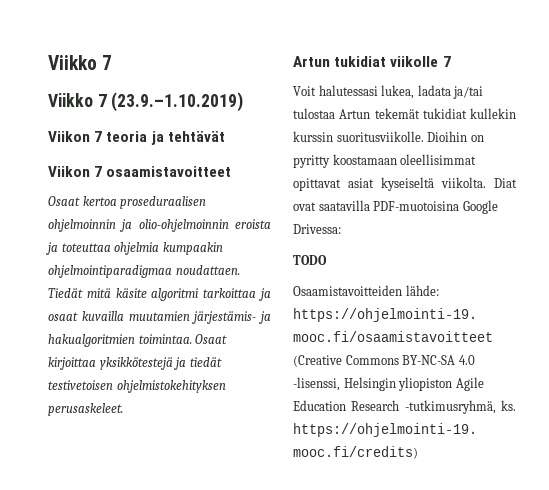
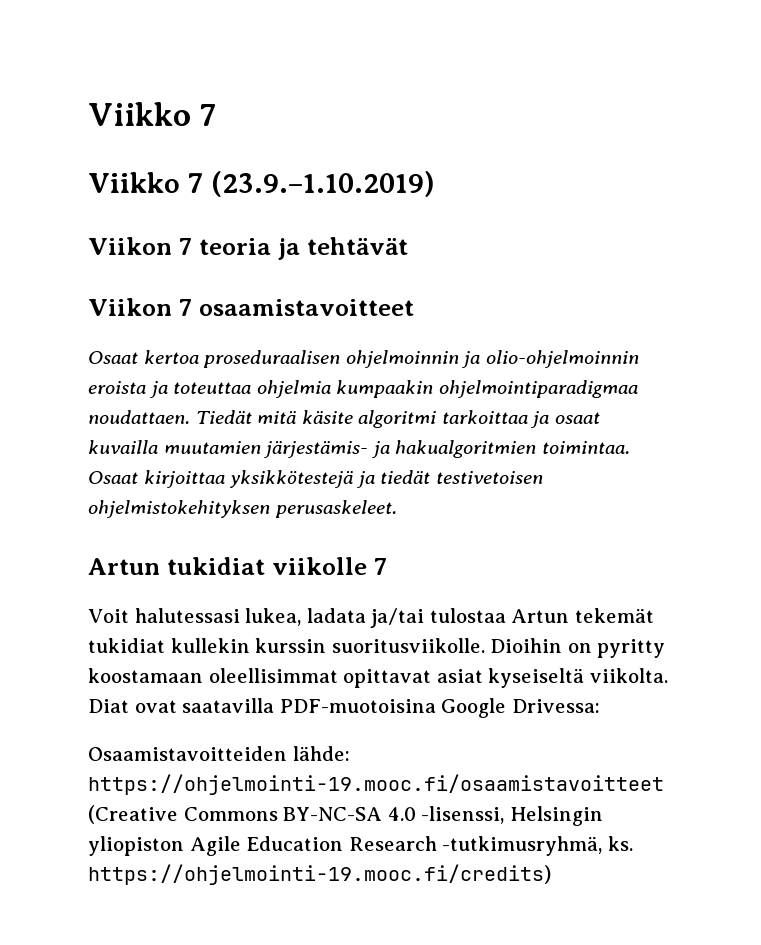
- TODO

